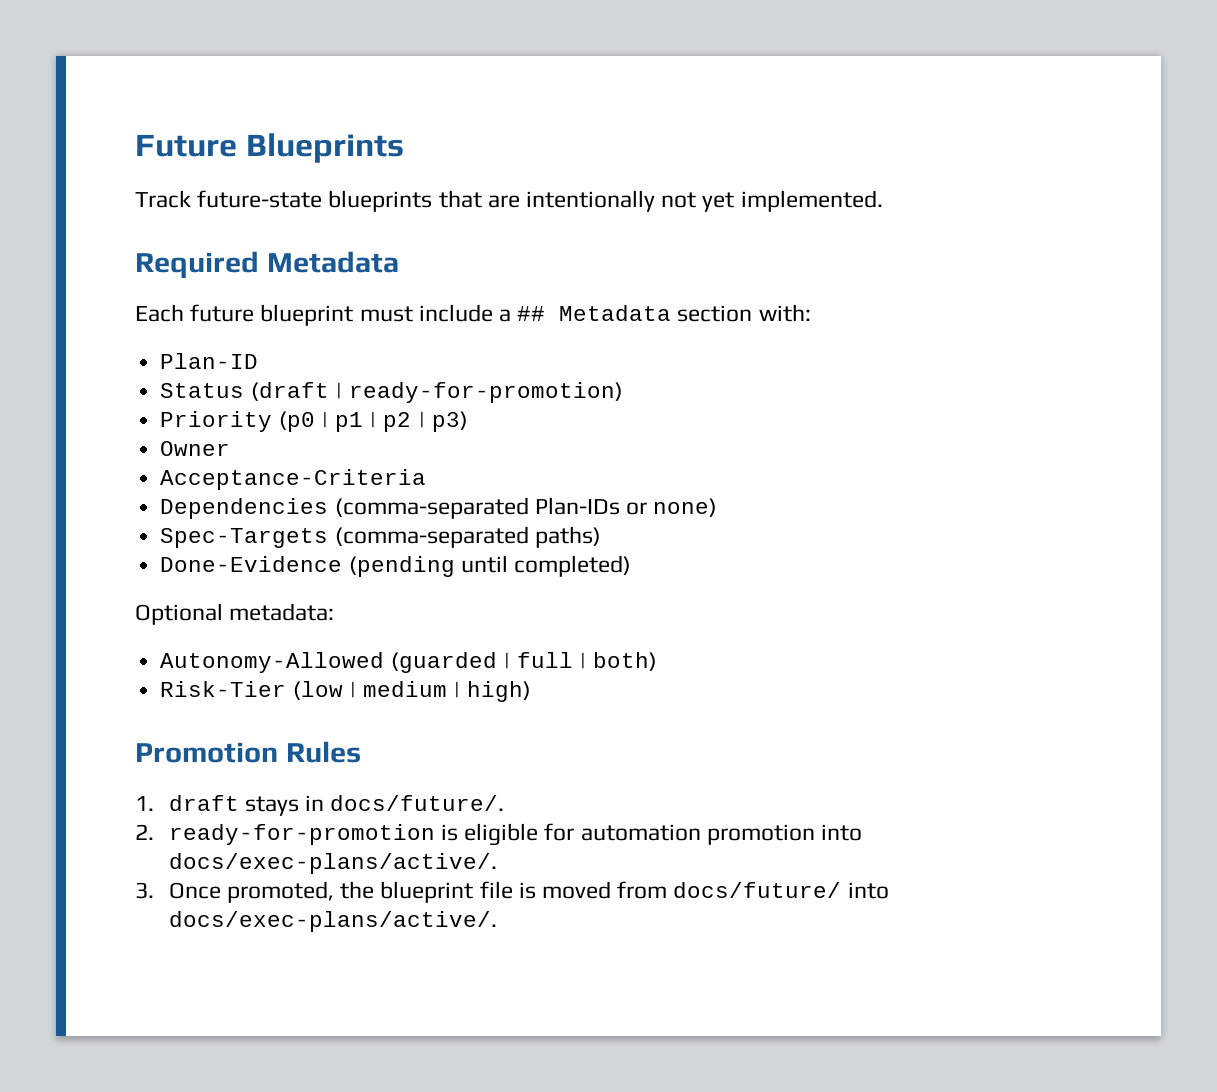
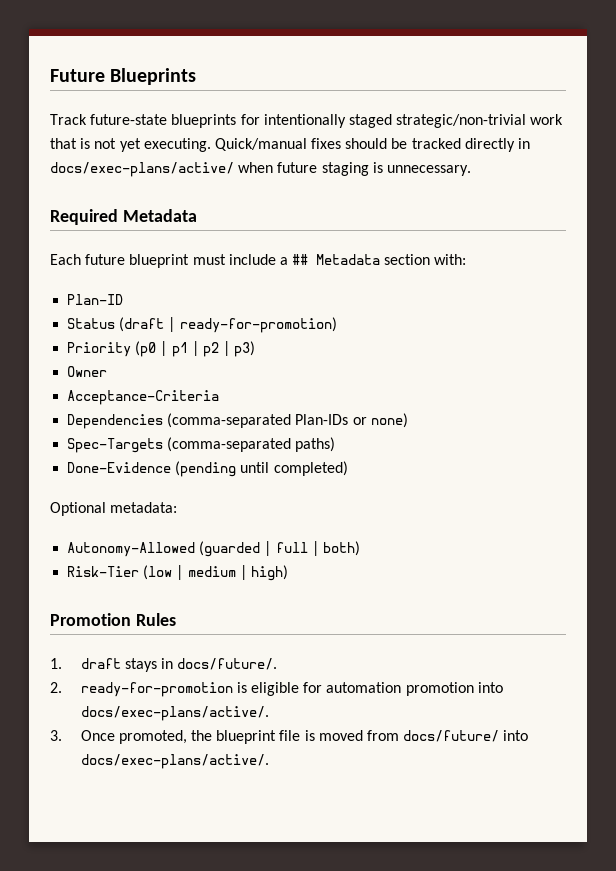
- Track future-state blueprints that are intentionally not yet implemented.
+ Track future-state blueprints for intentionally staged strategic/non-trivial work that is not yet executing. Quick/manual fixes should be tracked directly in docs/exec-plans/active/ when future staging is unnecessary.

